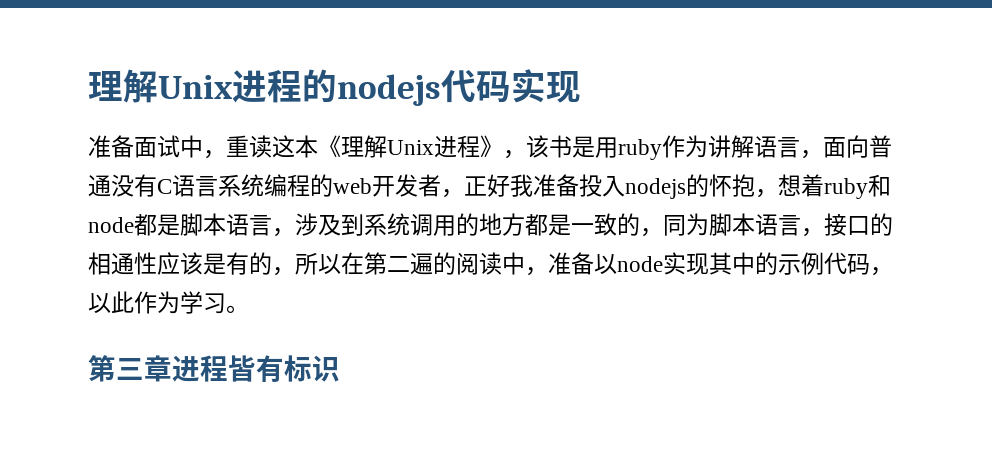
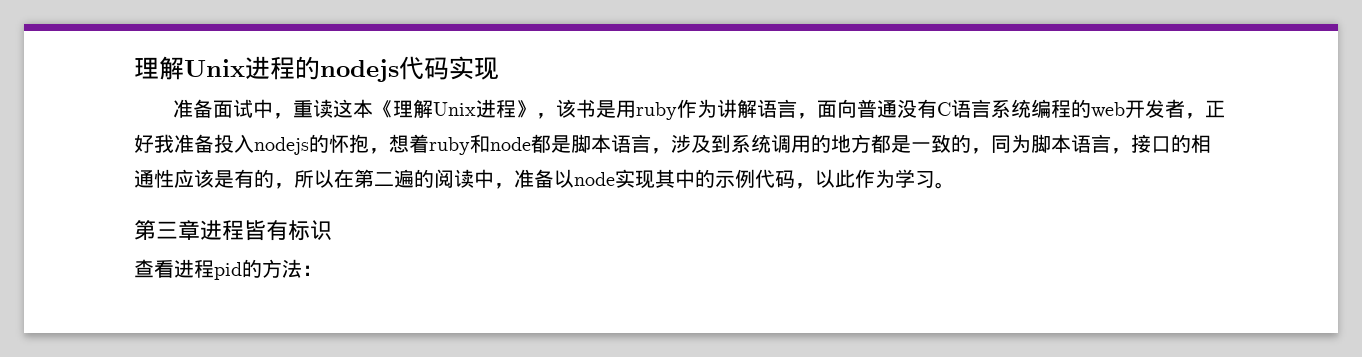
+ 查看进程pid的方法：

